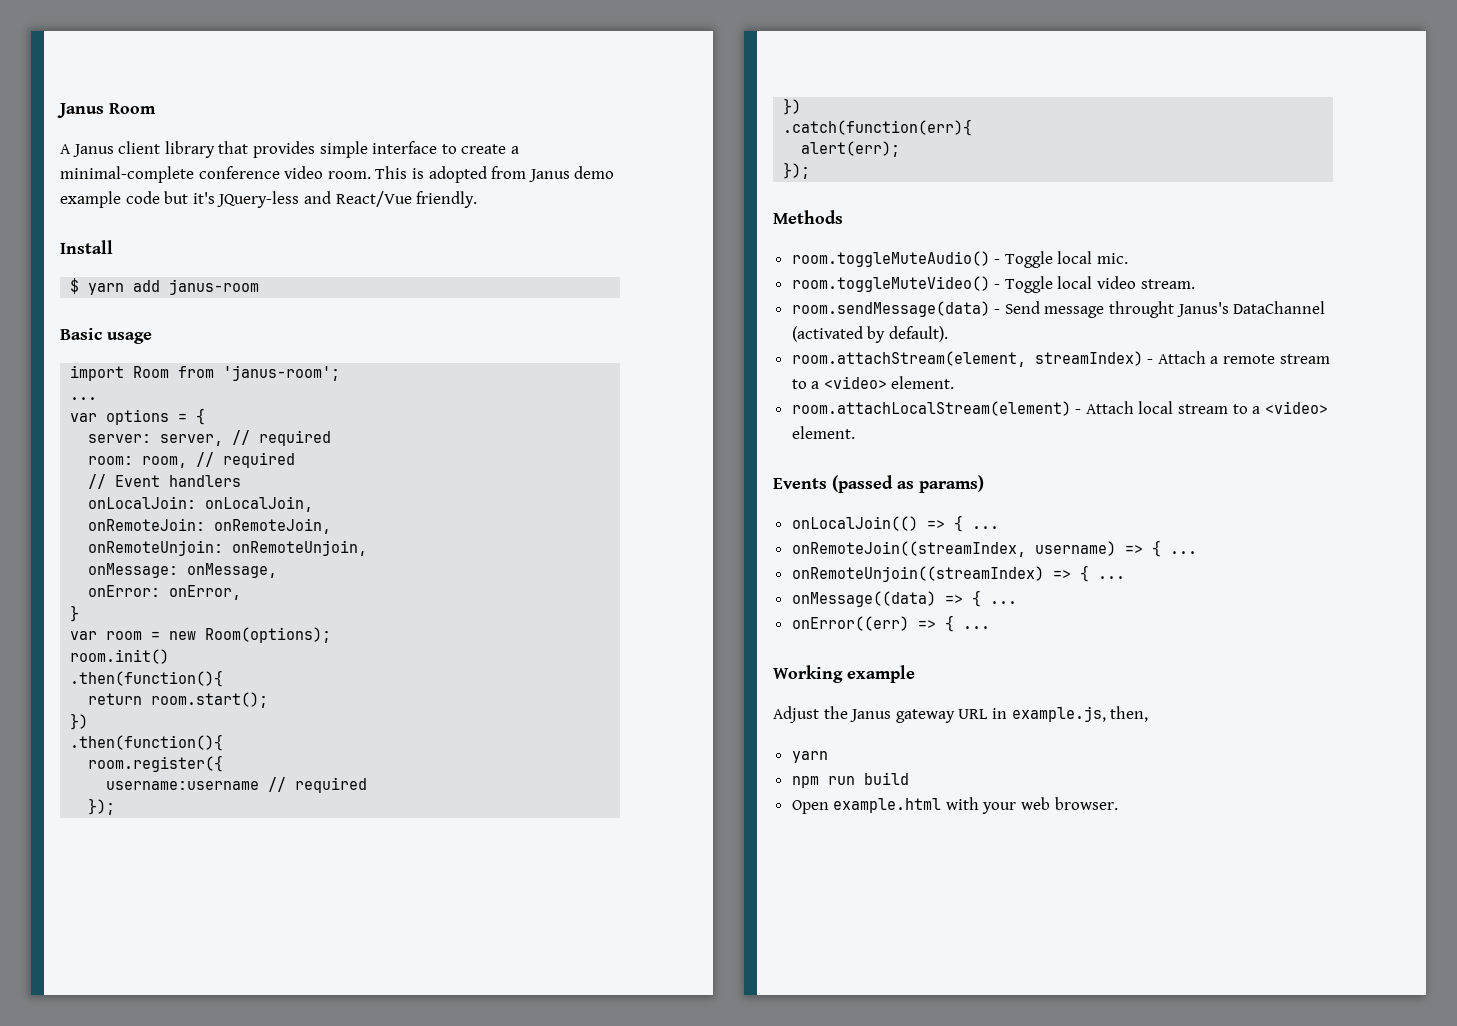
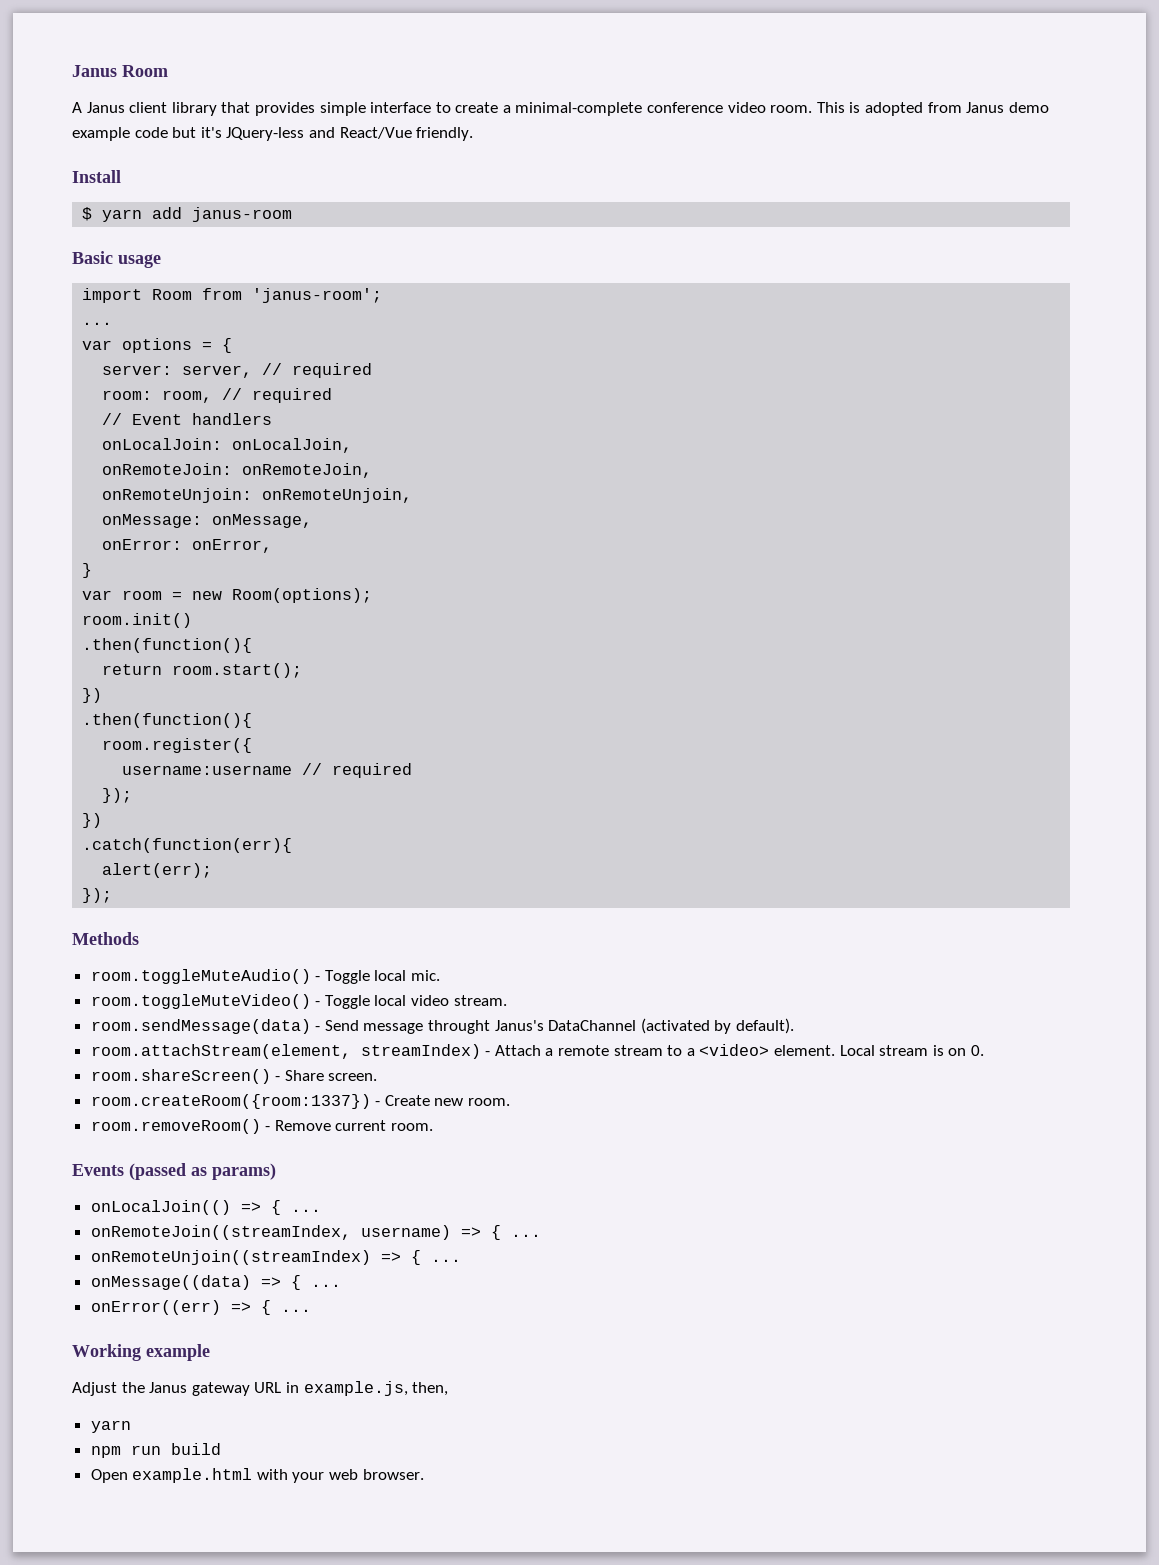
- room.attachStream(element, streamIndex) - Attach a remote stream to a <video> element.
- room.attachLocalStream(element) - Attach local stream to a <video> element.
+ room.attachStream(element, streamIndex) - Attach a remote stream to a <video> element. Local stream is on 0.
+ room.shareScreen() - Share screen.
+ room.createRoom({room:1337}) - Create new room.
+ room.removeRoom() - Remove current room.

